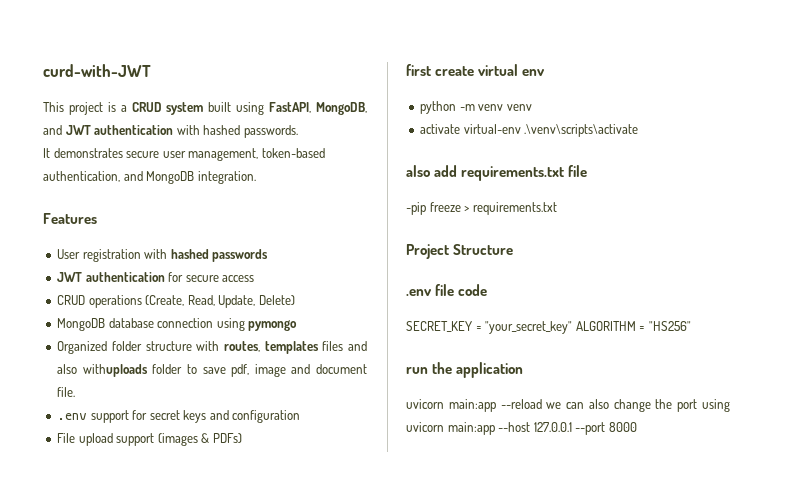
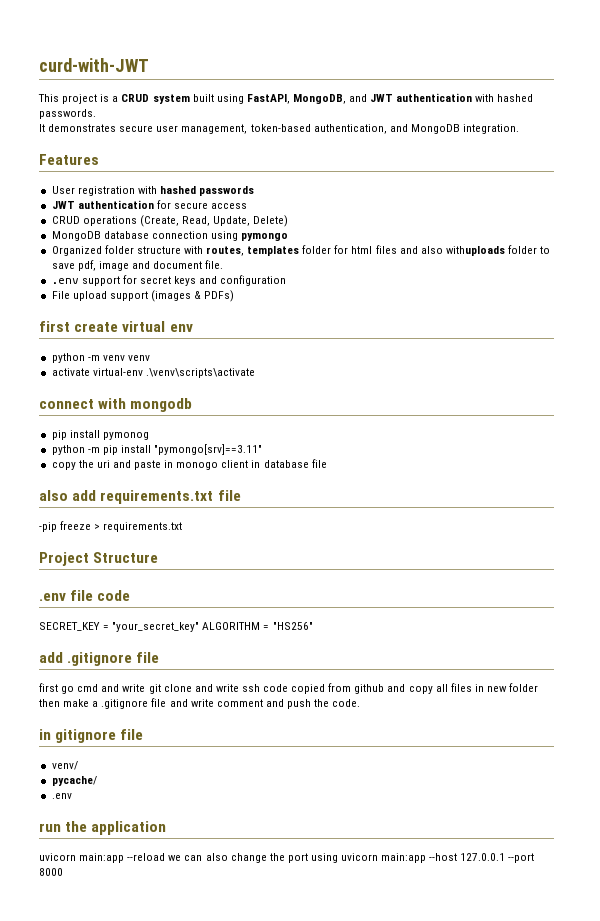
- Organized folder structure with routes, templates files and also withuploads folder to save pdf, image and document file.
+ Organized folder structure with routes, templates folder for html files and also withuploads folder to save pdf, image and document file.
+ connect with mongodb
+ pip install pymonog
+ python -m pip install "pymongo[srv]==3.11"
+ copy the uri and paste in monogo client in database file
+ add .gitignore file
+ first go cmd and write git clone and write ssh code copied from github and copy all files in new folder then make a .gitignore file and write comment and push the code.
+ in gitignore file
+ venv/
+ pycache/
+ .env

